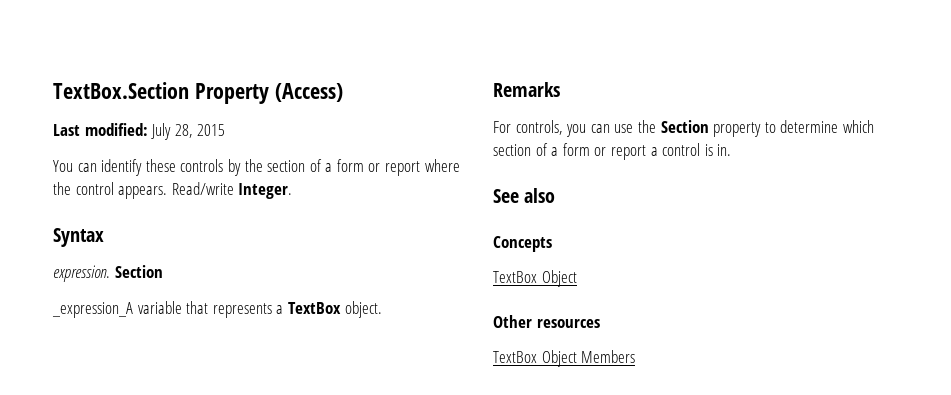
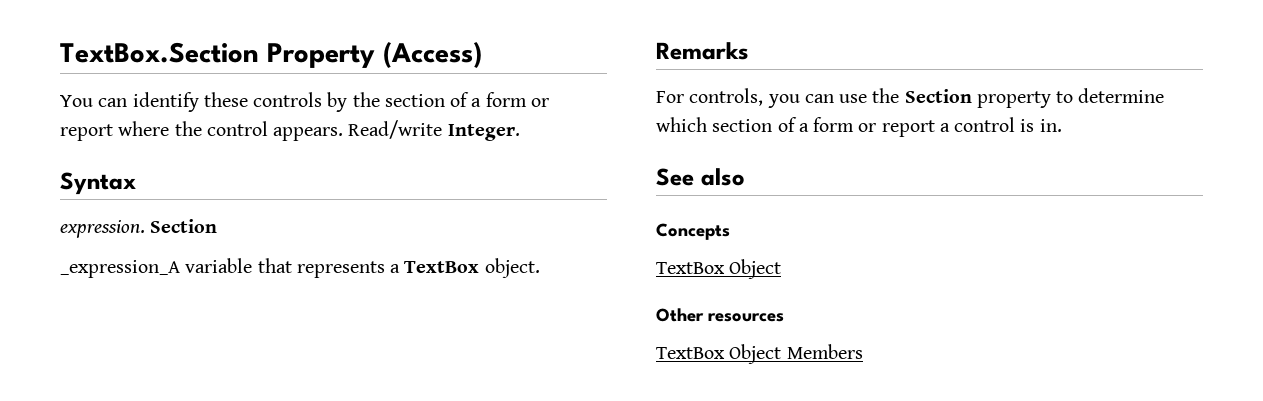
- Last modified: July 28, 2015

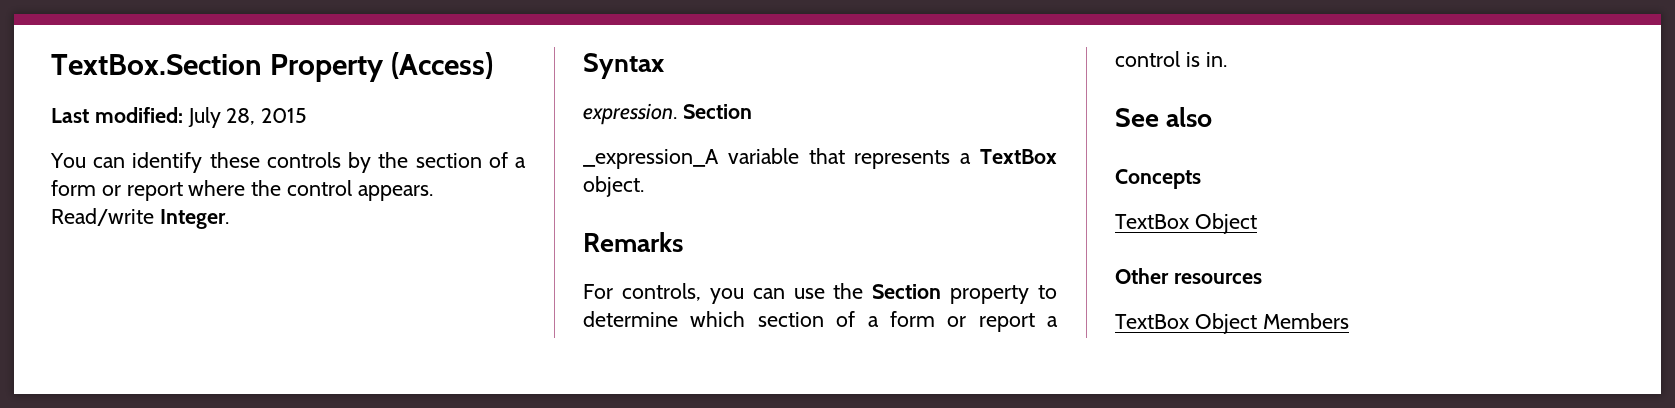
+ Last modified: July 28, 2015

